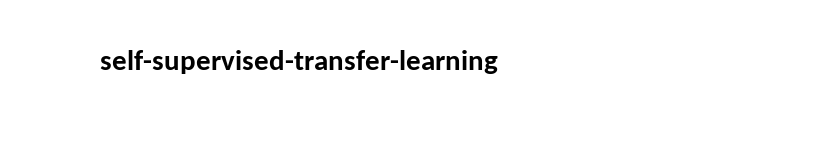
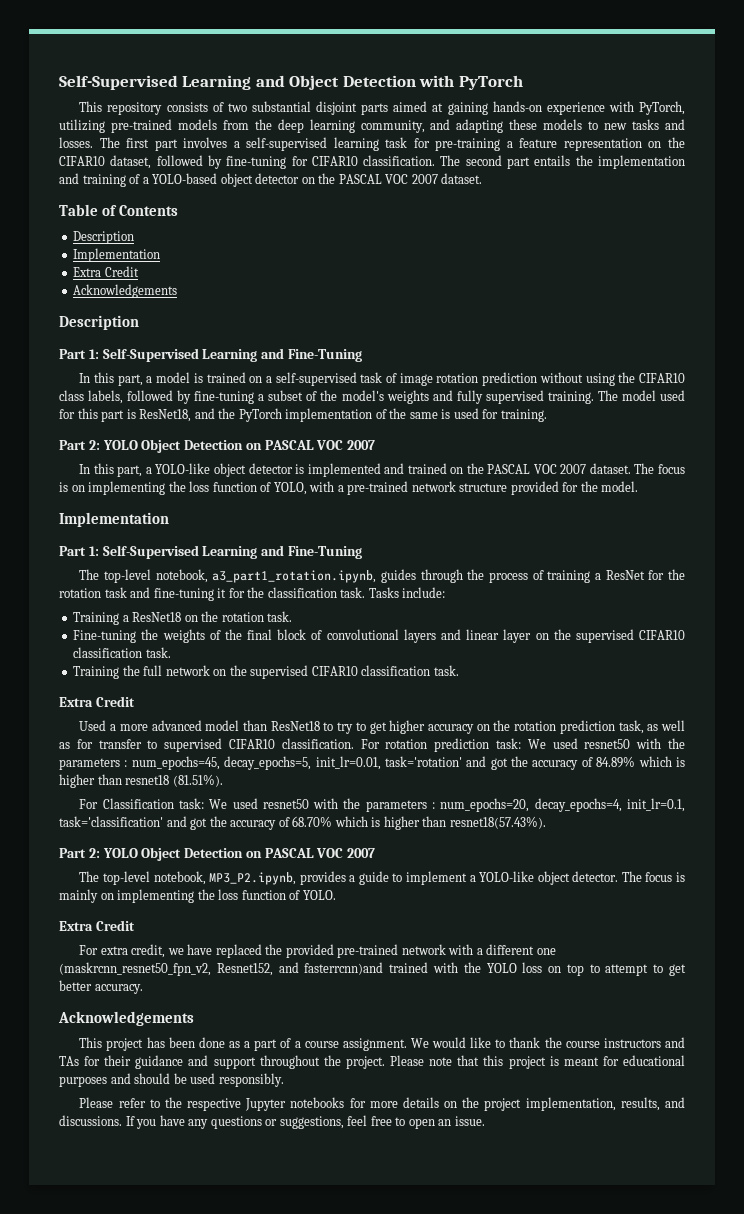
- self-supervised-transfer-learning
+ Self-Supervised Learning and Object Detection with PyTorch
+ This repository consists of two substantial disjoint parts aimed at gaining hands-on experience with PyTorch, utilizing pre-trained models from the deep learning community, and adapting these models to new tasks and losses. The first part involves a self-supervised learning task for pre-training a feature representation on the CIFAR10 dataset, followed by fine-tuning for CIFAR10 classification. The second part entails the implementation and training of a YOLO-based object detector on the PASCAL VOC 2007 dataset.
+ Table of Contents
+ Description
+ Implementation
+ Extra Credit
+ Acknowledgements
+ Description
+ Part 1: Self-Supervised Learning and Fine-Tuning
+ In this part, a model is trained on a self-supervised task of image rotation prediction without using the CIFAR10 class labels, followed by fine-tuning a subset of the model's weights and fully supervised training. The model used for this part is ResNet18, and the PyTorch implementation of the same is used for training.
+ Part 2: YOLO Object Detection on PASCAL VOC 2007
+ In this part, a YOLO-like object detector is implemented and trained on the PASCAL VOC 2007 dataset. The focus is on implementing the loss function of YOLO, with a pre-trained network structure provided for the model.
+ Implementation
+ Part 1: Self-Supervised Learning and Fine-Tuning
+ The top-level notebook, a3_part1_rotation.ipynb, guides through the process of training a ResNet for the rotation task and fine-tuning it for the classification task. Tasks include:
+ Training a ResNet18 on the rotation task.
+ Fine-tuning the weights of the final block of convolutional layers and linear layer on the supervised CIFAR10 classification task.
+ Training the full network on the supervised CIFAR10 classification task.
+ Extra Credit
+ Used a more advanced model than ResNet18 to try to get higher accuracy on the rotation prediction task, as well as for transfer to supervised CIFAR10 classification. For rotation prediction task: We used resnet50 with the parameters : num_epochs=45, decay_epochs=5, init_lr=0.01, task='rotation' and got the accuracy of 84.89% which is higher than resnet18 (81.51%).
+ For Classification task: We used resnet50 with the parameters : num_epochs=20, decay_epochs=4, init_lr=0.1, task='classification' and got the accuracy of 68.70% which is higher than resnet18(57.43%).
+ Part 2: YOLO Object Detection on PASCAL VOC 2007
+ The top-level notebook, MP3_P2.ipynb, provides a guide to implement a YOLO-like object detector. The focus is mainly on implementing the loss function of YOLO.
+ Extra Credit
+ For extra credit, we have replaced the provided pre-trained network with a different one (maskrcnn_resnet50_fpn_v2, Resnet152, and fasterrcnn)and trained with the YOLO loss on top to attempt to get better accuracy.
+ Acknowledgements
+ This project has been done as a part of a course assignment. We would like to thank the course instructors and TAs for their guidance and support throughout the project. Please note that this project is meant for educational purposes and should be used responsibly.
+ Please refer to the respective Jupyter notebooks for more details on the project implementation, results, and discussions. If you have any questions or suggestions, feel free to open an issue.

